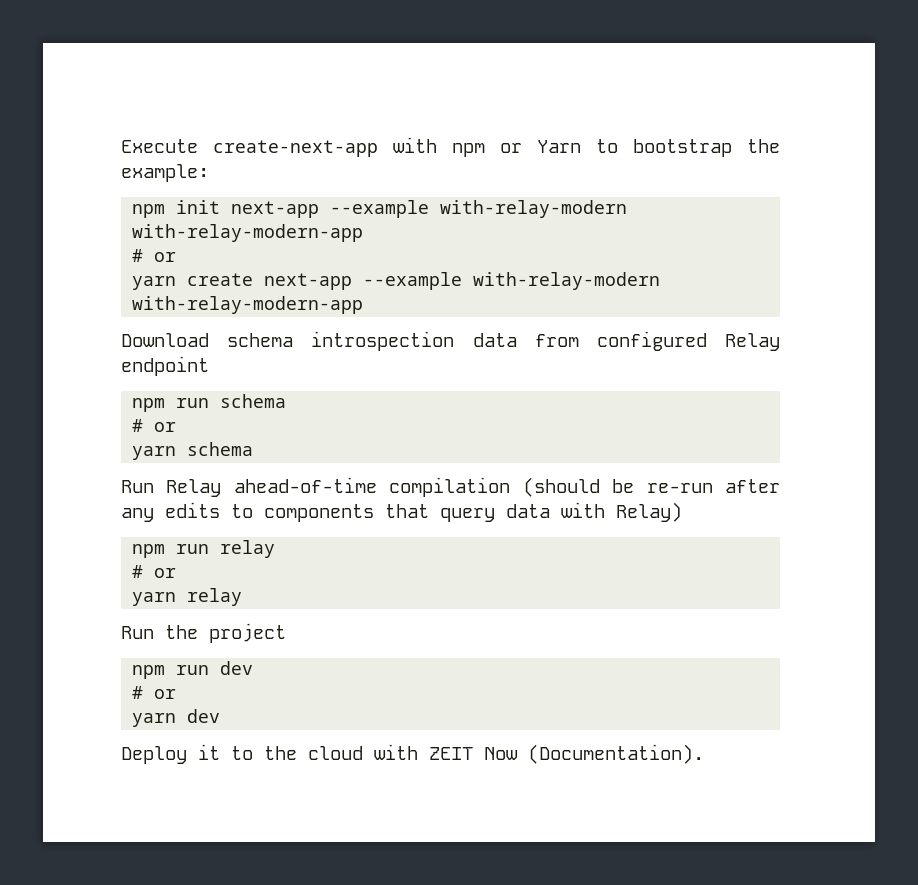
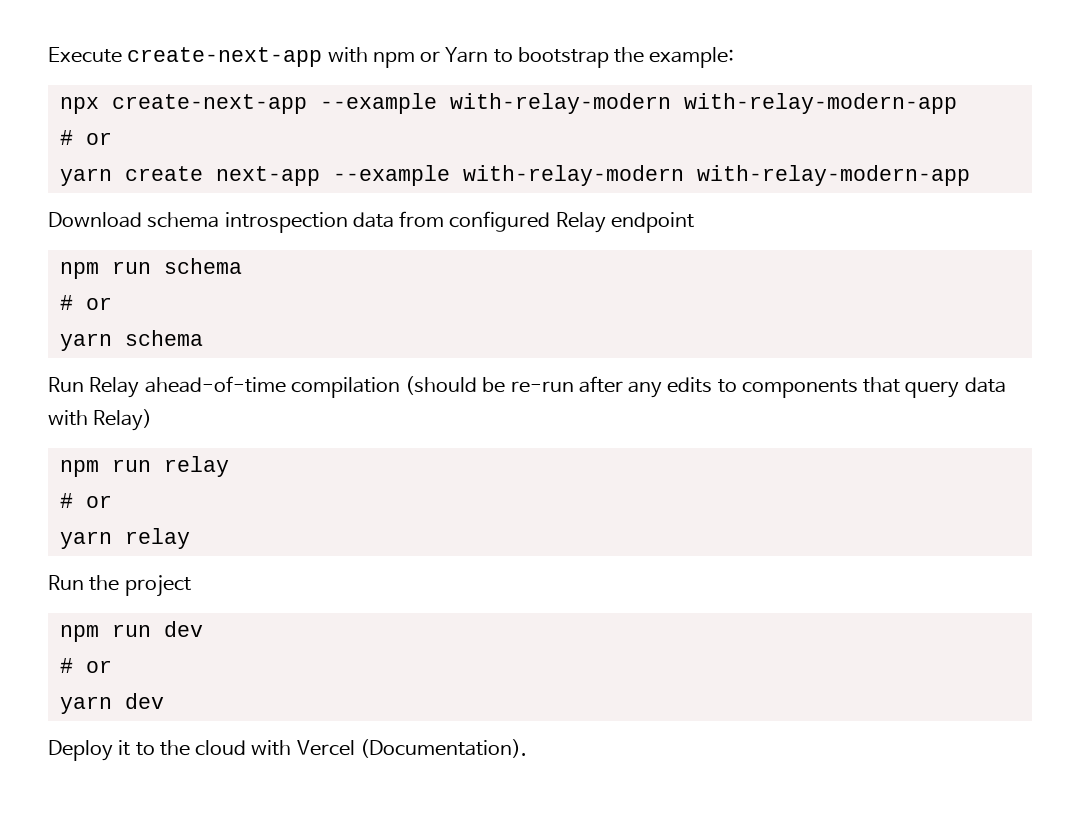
- npm init next-app --example with-relay-modern with-relay-modern-app
+ npx create-next-app --example with-relay-modern with-relay-modern-app
- Deploy it to the cloud with ZEIT Now (Documentation).
+ Deploy it to the cloud with Vercel (Documentation).

